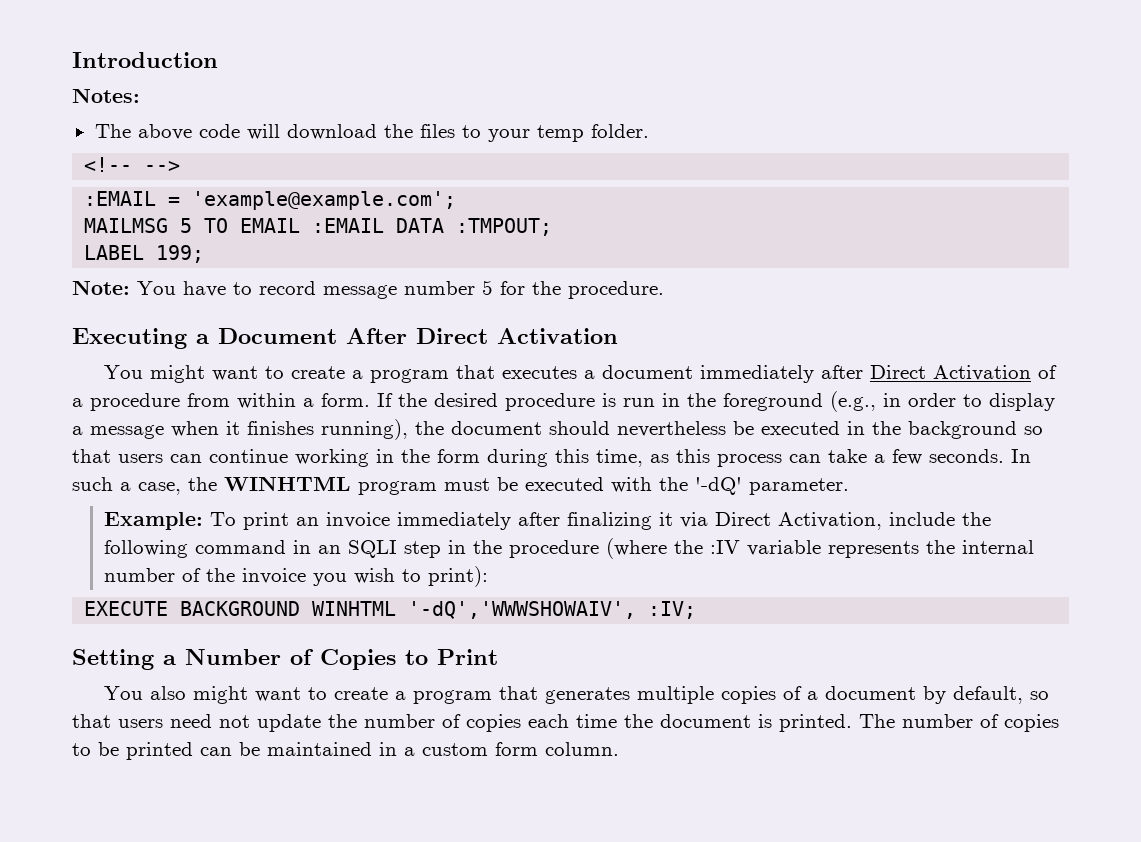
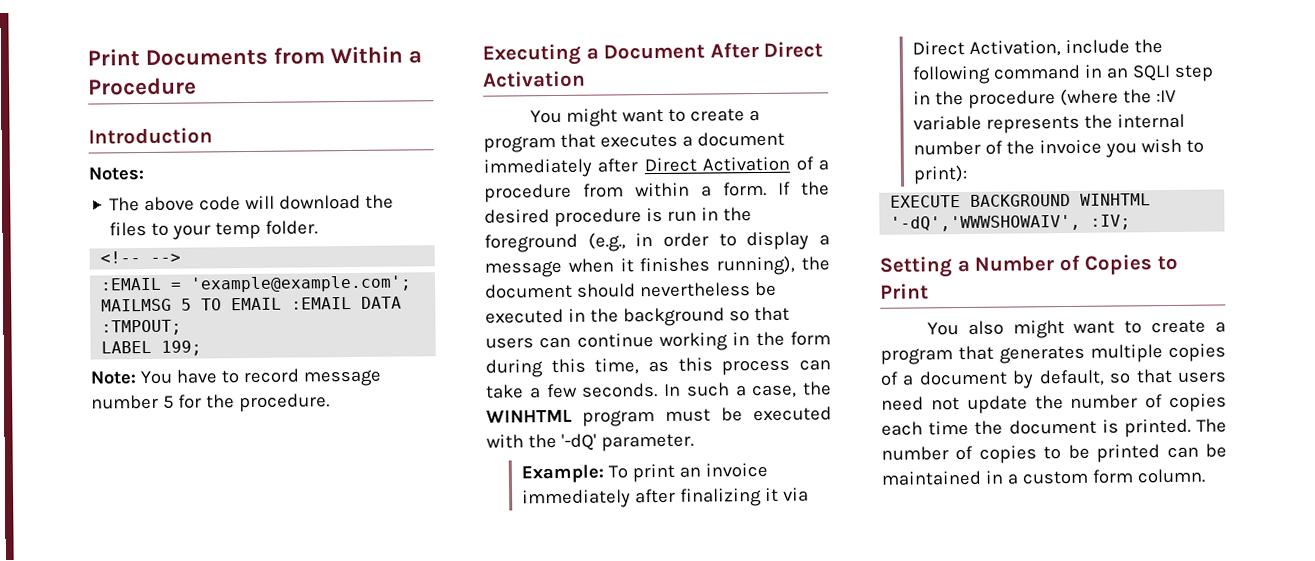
+ Print Documents from Within a Procedure

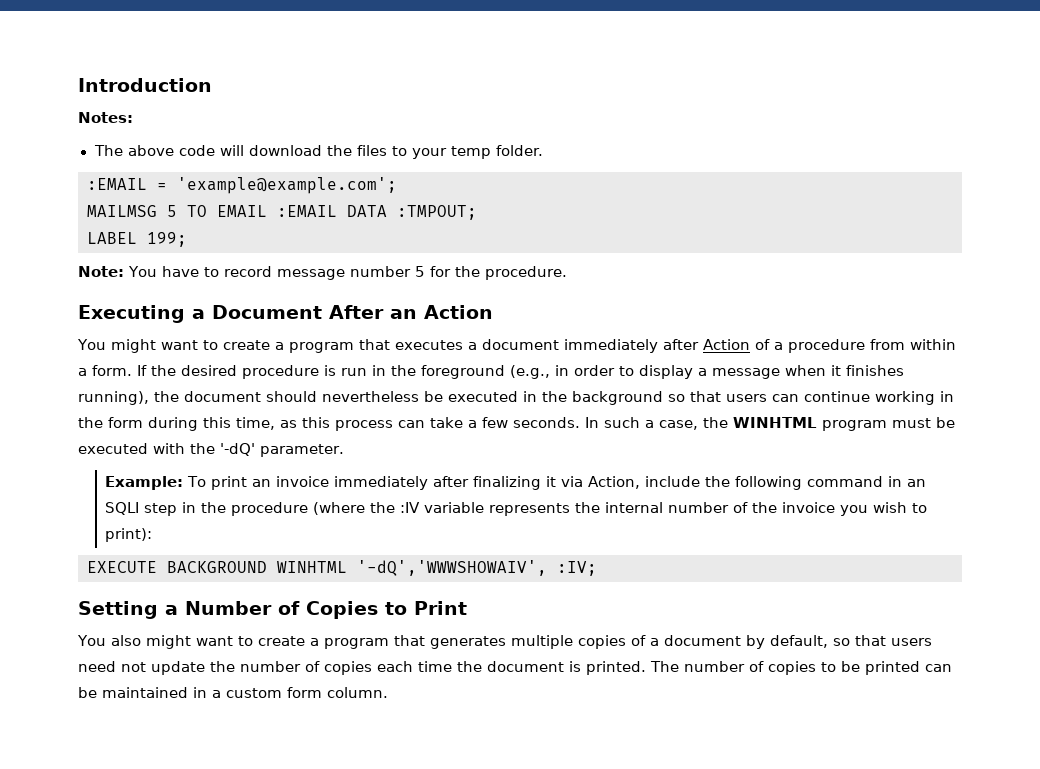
- Print Documents from Within a Procedure
- <!-- -->
- Executing a Document After Direct Activation
+ Executing a Document After an Action
- You might want to create a program that executes a document immediately after Direct Activation of a procedure from within a form.
+ You might want to create a program that executes a document immediately after Action of a procedure from within a form.
- Example: To print an invoice immediately after finalizing it via Direct Activation, include the following command in an SQLI step in the procedure (where the :IV variable represents the internal number of the invoice you wish to print):
+ Example: To print an invoice immediately after finalizing it via Action, include the following command in an SQLI step in the procedure (where the :IV variable represents the internal number of the invoice you wish to print):

